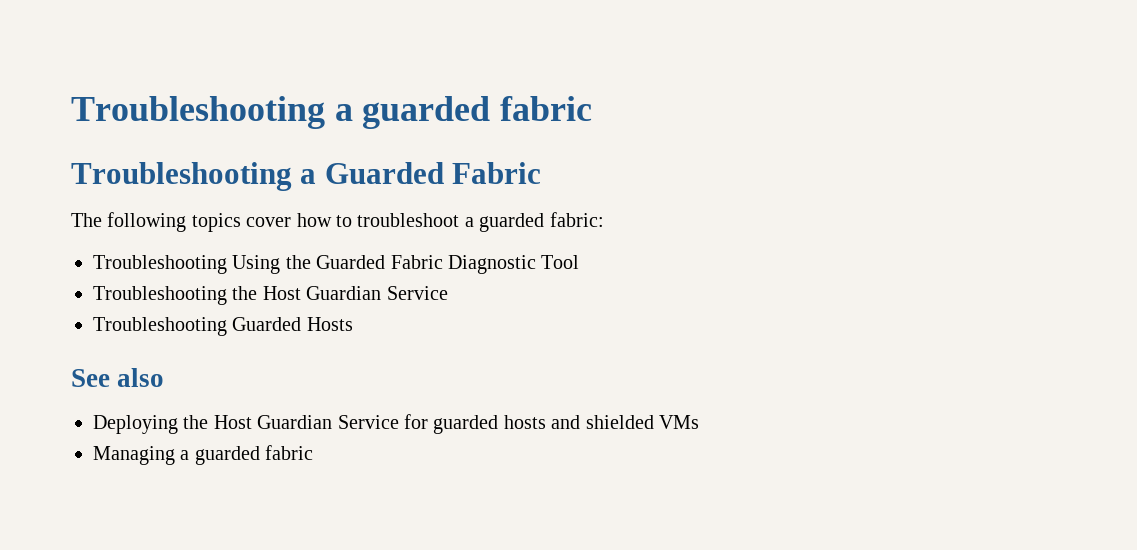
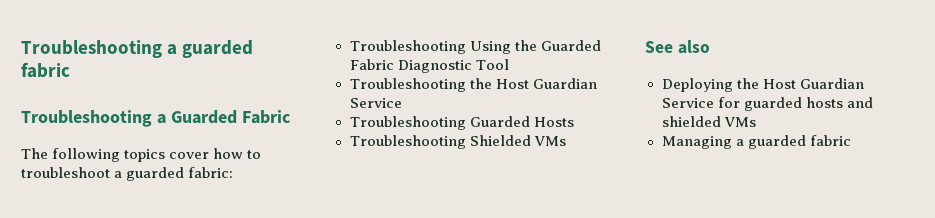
+ Troubleshooting Shielded VMs

